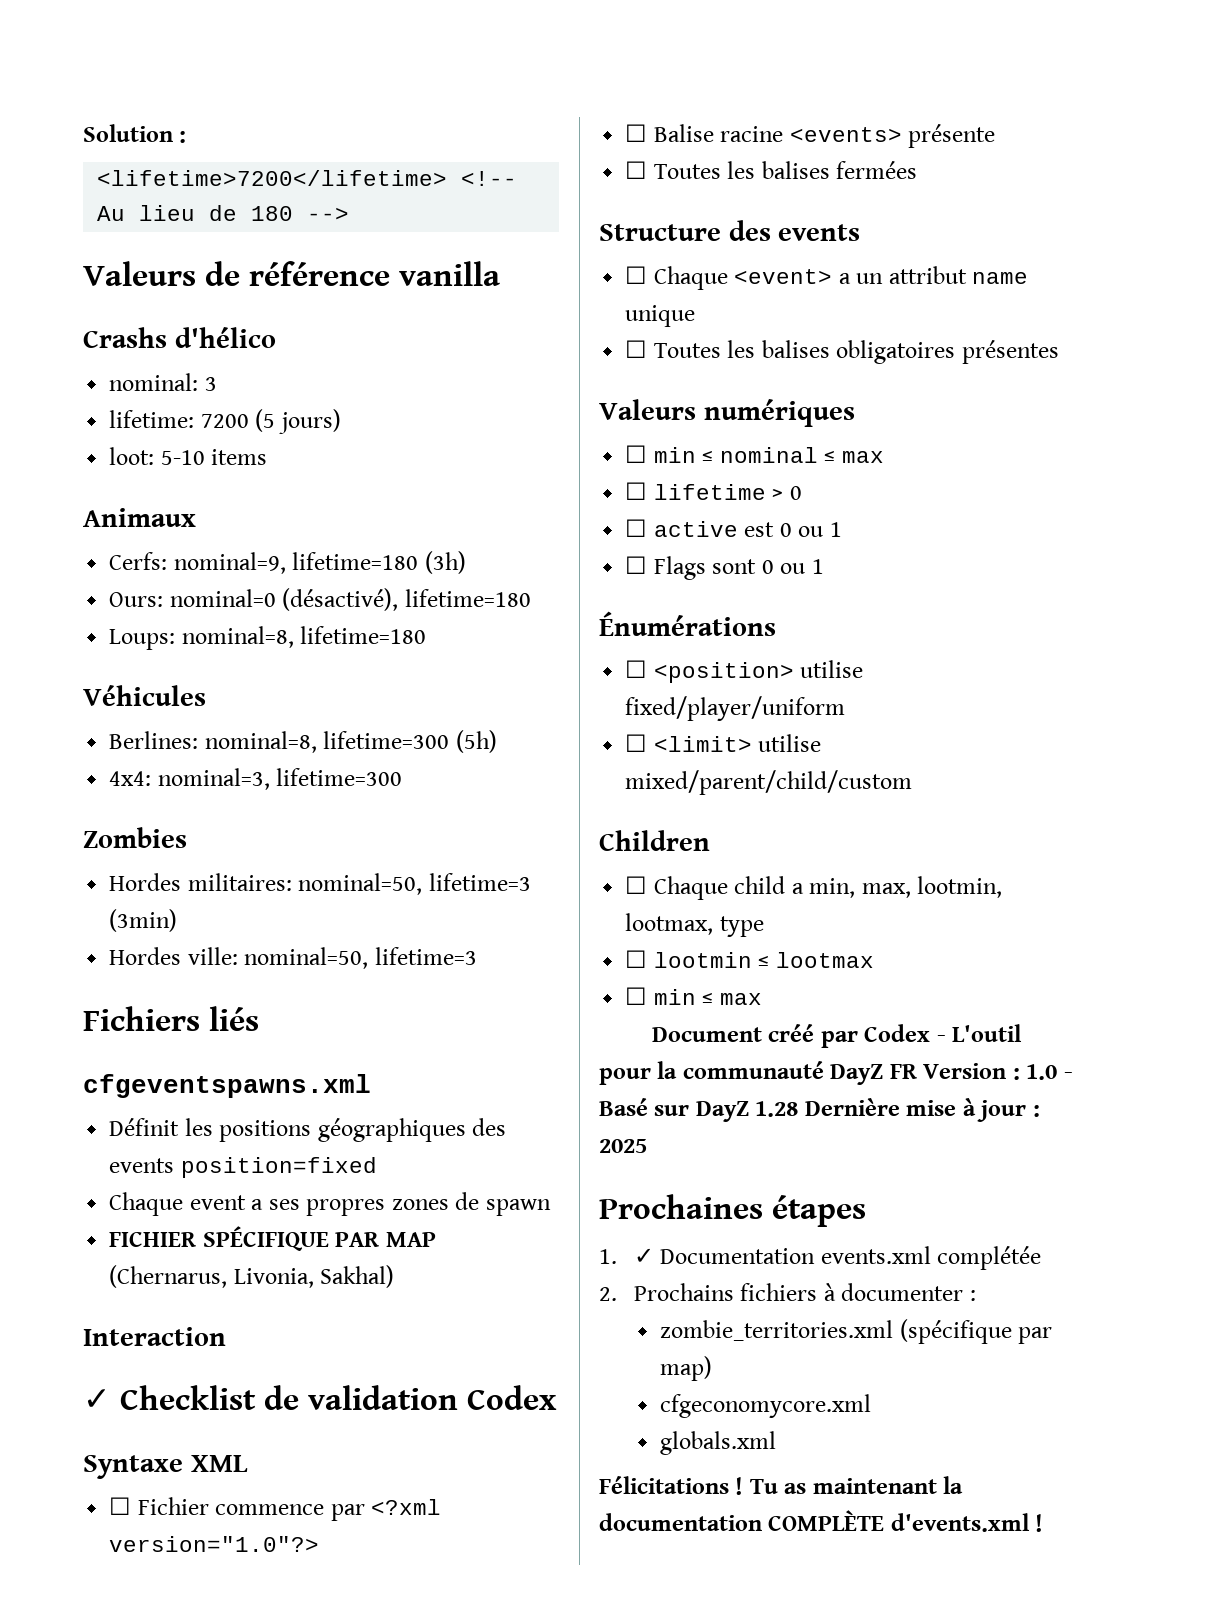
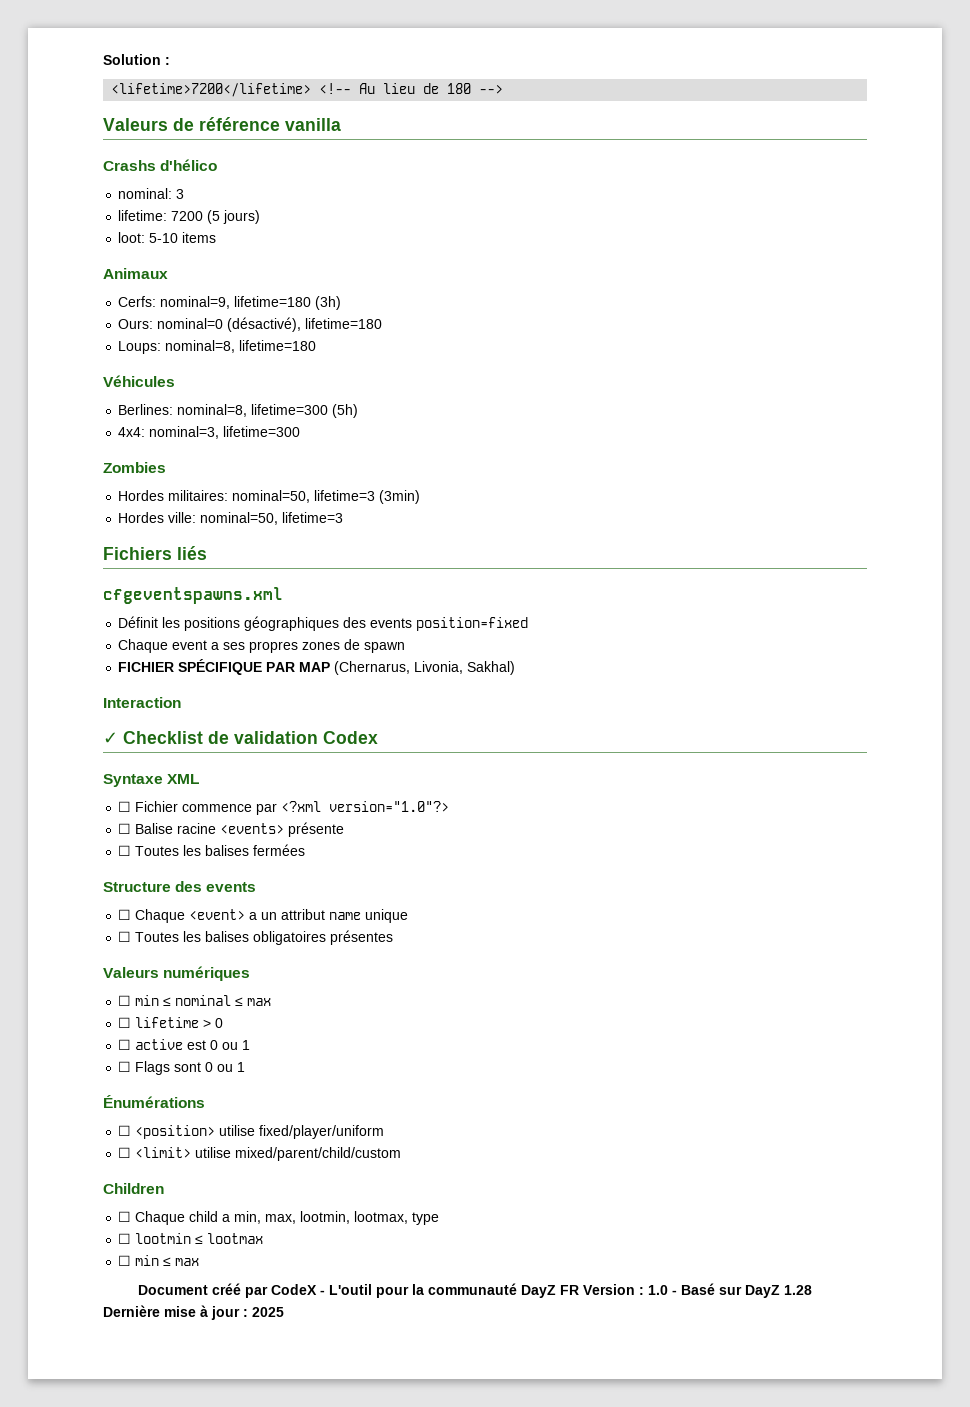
- Document créé par Codex - L'outil pour la communauté DayZ FR Version : 1.0 - Basé sur DayZ 1.28 Dernière mise à jour : 2025
+ Document créé par CodeX - L'outil pour la communauté DayZ FR Version : 1.0 - Basé sur DayZ 1.28 Dernière mise à jour : 2025
- Prochaines étapes
- 1. ✓ Documentation events.xml complétée
- 2. Prochains fichiers à documenter :
- zombie_territories.xml (spécifique par map)
- cfgeconomycore.xml
- globals.xml
- Félicitations ! Tu as maintenant la documentation COMPLÈTE d'events.xml !

